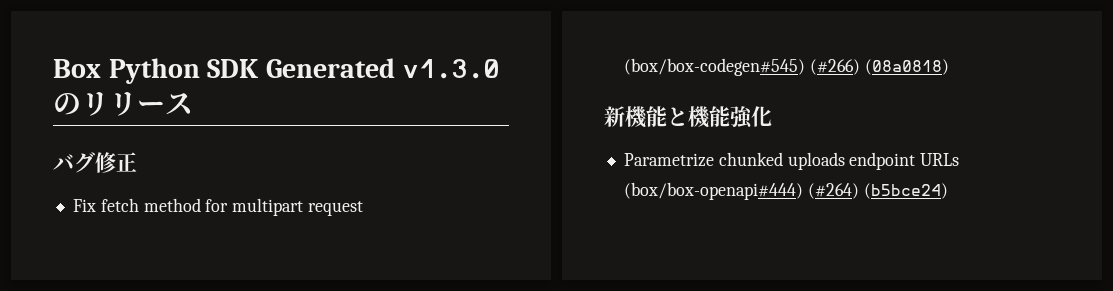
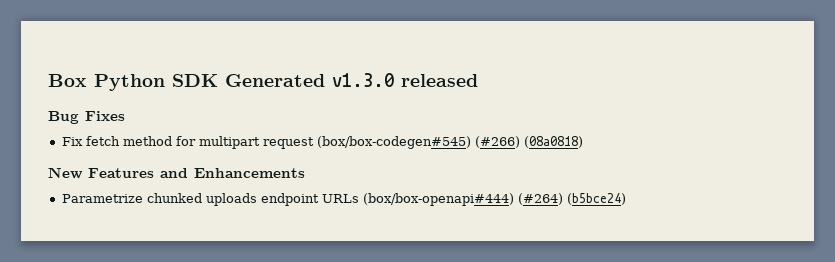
- Box Python SDK Generated v1.3.0のリリース
- バグ修正
+ Box Python SDK Generated v1.3.0 released
+ Bug Fixes
- 新機能と機能強化
+ New Features and Enhancements

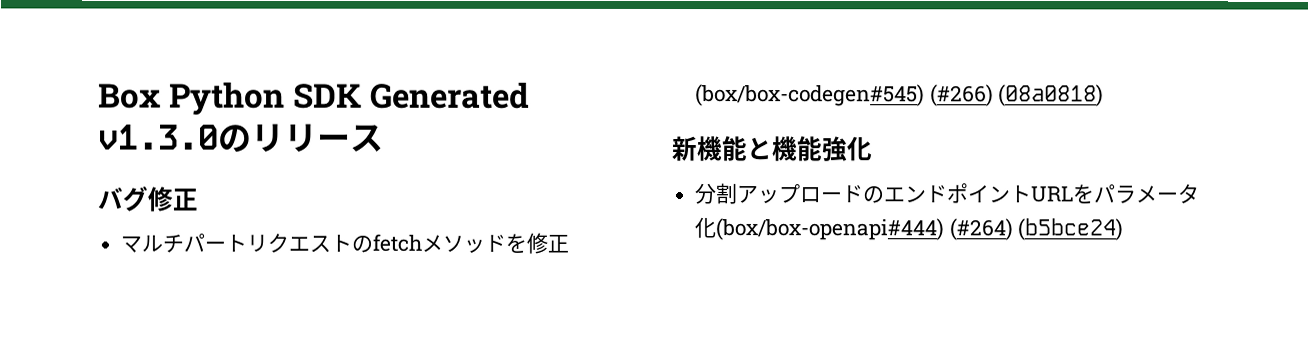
- Box Python SDK Generated v1.3.0 released
- Bug Fixes
- Fix fetch method for multipart request (box/box-codegen#545) (#266) (08a0818)
- New Features and Enhancements
- Parametrize chunked uploads endpoint URLs (box/box-openapi#444) (#264) (b5bce24)
+ Box Python SDK Generated v1.3.0のリリース
+ バグ修正
+ マルチパートリクエストのfetchメソッドを修正(box/box-codegen#545) (#266) (08a0818)
+ 新機能と機能強化
+ 分割アップロードのエンドポイントURLをパラメータ化(box/box-openapi#444) (#264) (b5bce24)

